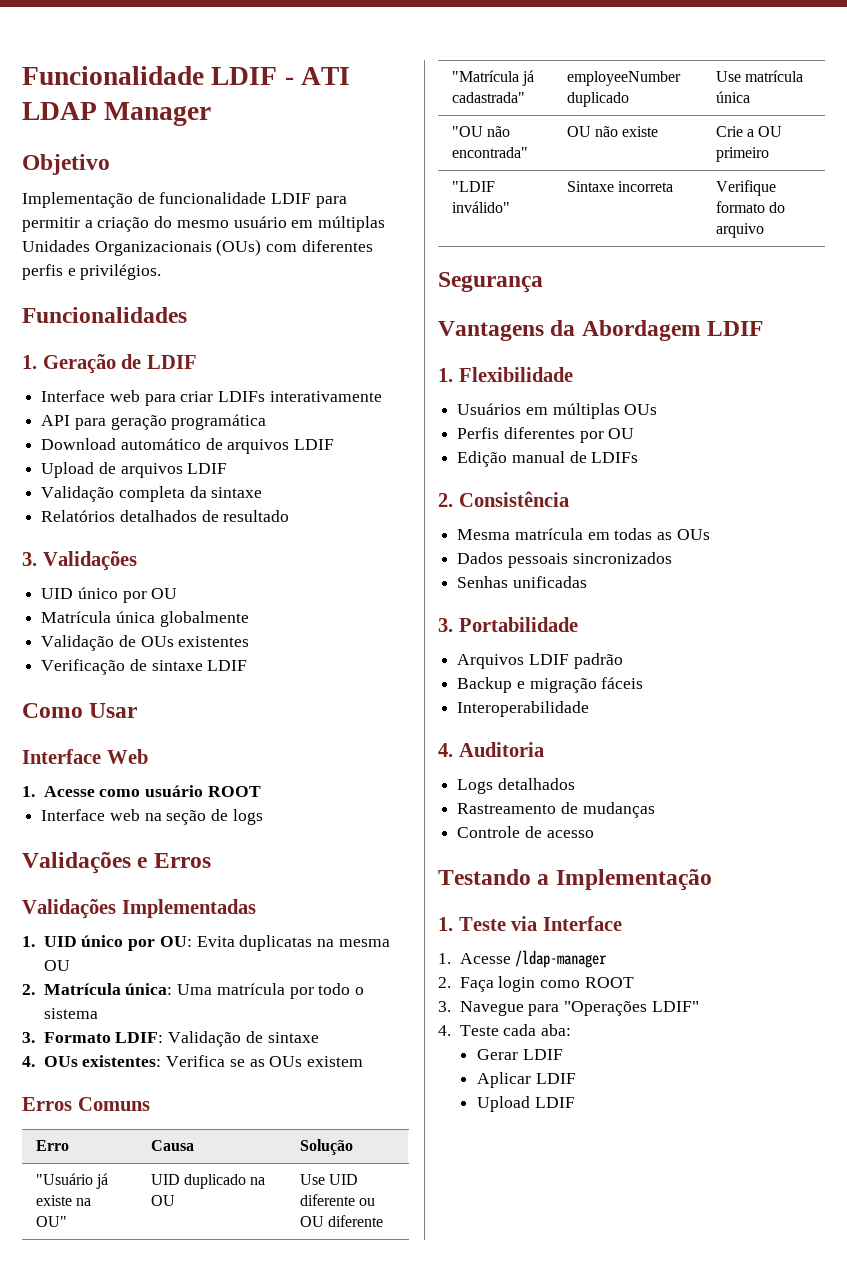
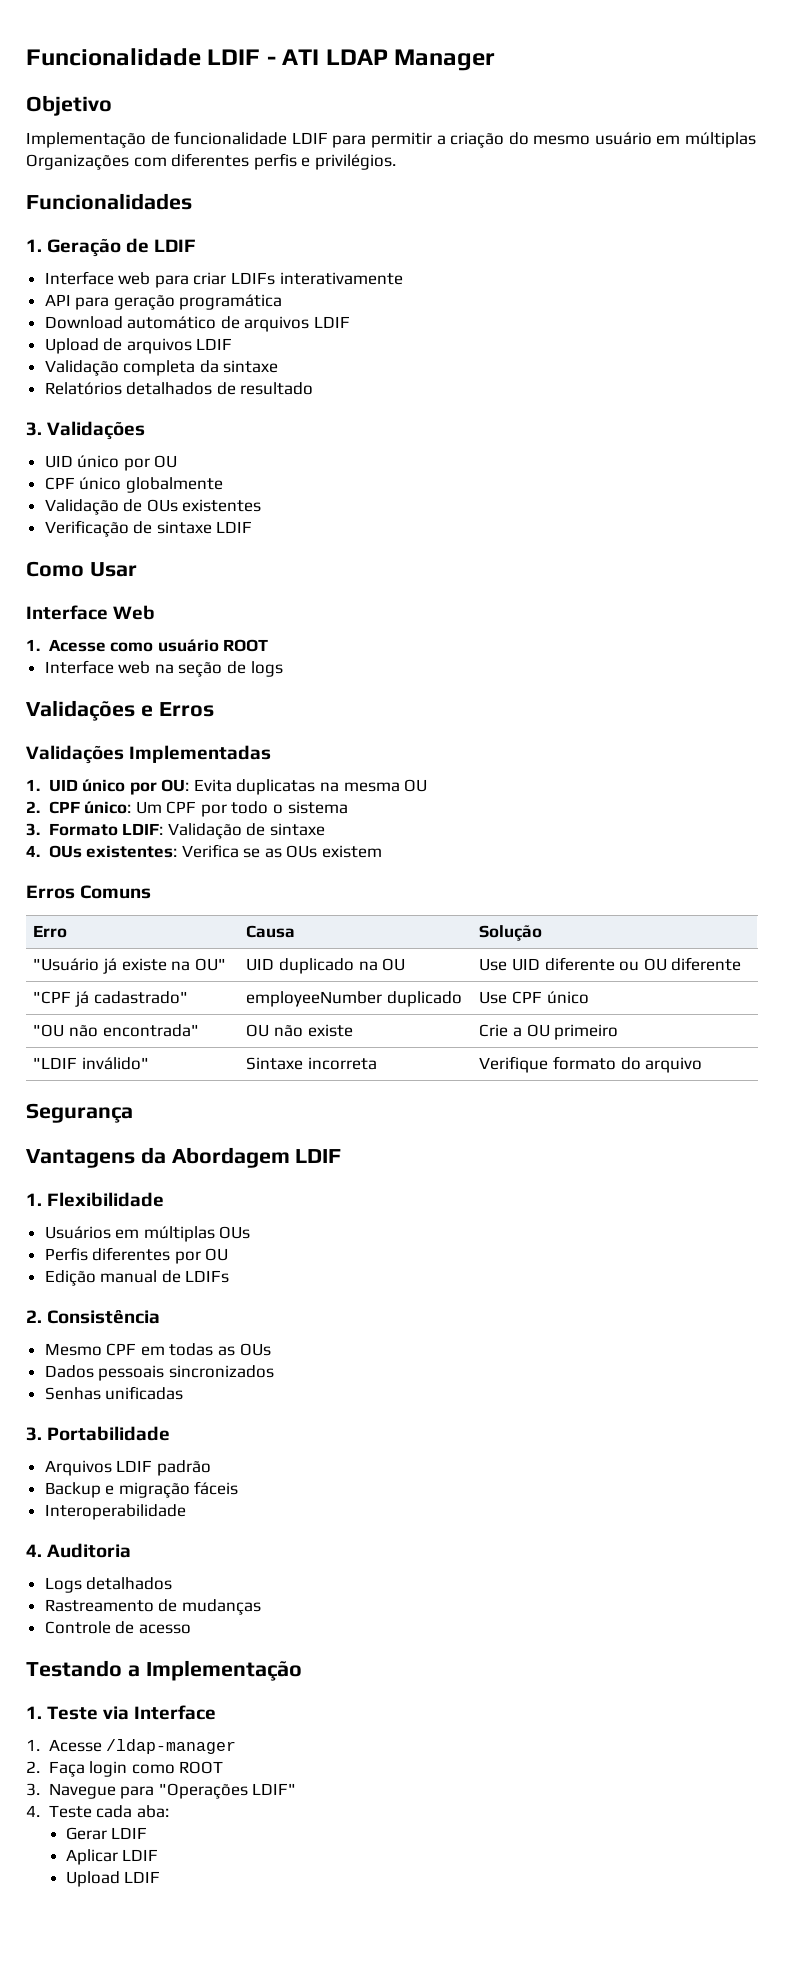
- Implementação de funcionalidade LDIF para permitir a criação do mesmo usuário em múltiplas Unidades Organizacionais (OUs) com diferentes perfis e privilégios.
+ Implementação de funcionalidade LDIF para permitir a criação do mesmo usuário em múltiplas Organizações com diferentes perfis e privilégios.
- Matrícula única globalmente
+ CPF único globalmente
- 2. Matrícula única: Uma matrícula por todo o sistema
+ 2. CPF único: Um CPF por todo o sistema
- "Matrícula já cadastrada" | employeeNumber duplicado | Use matrícula única
+ "CPF já cadastrado" | employeeNumber duplicado | Use CPF único
- Mesma matrícula em todas as OUs
+ Mesmo CPF em todas as OUs

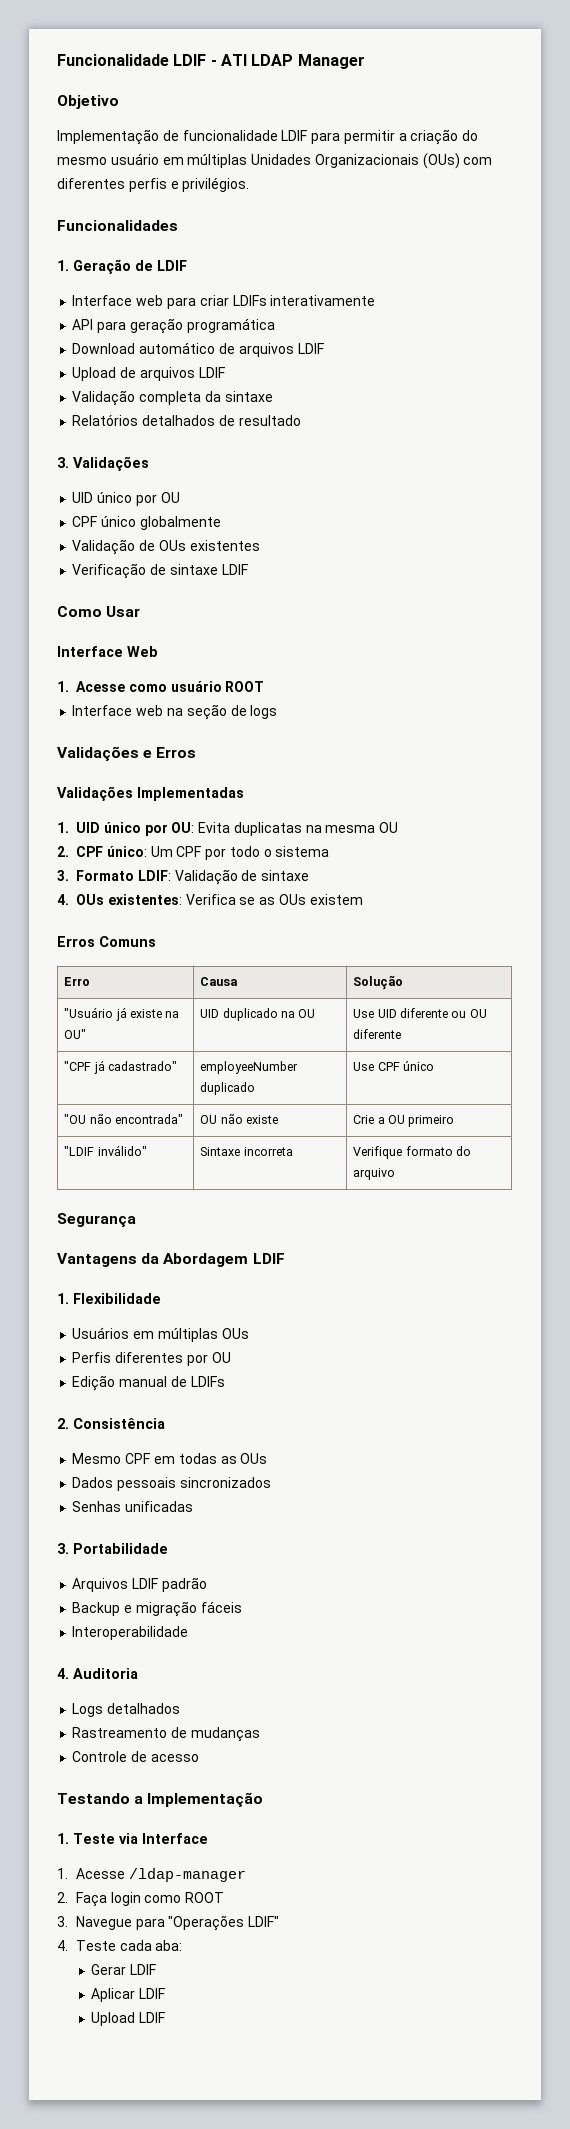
- Implementação de funcionalidade LDIF para permitir a criação do mesmo usuário em múltiplas Organizações com diferentes perfis e privilégios.
+ Implementação de funcionalidade LDIF para permitir a criação do mesmo usuário em múltiplas Unidades Organizacionais (OUs) com diferentes perfis e privilégios.

